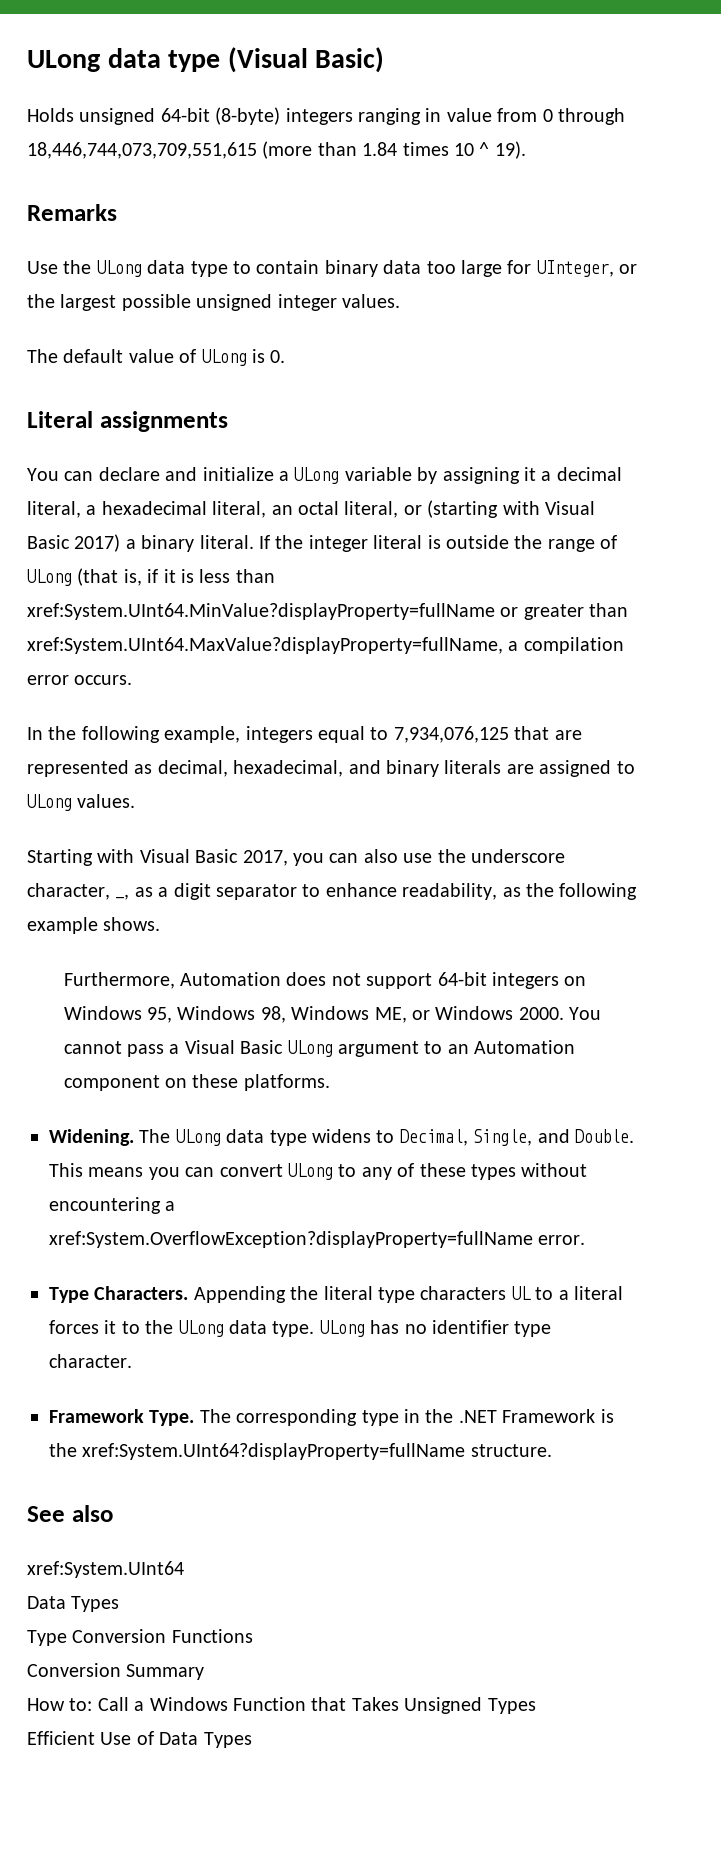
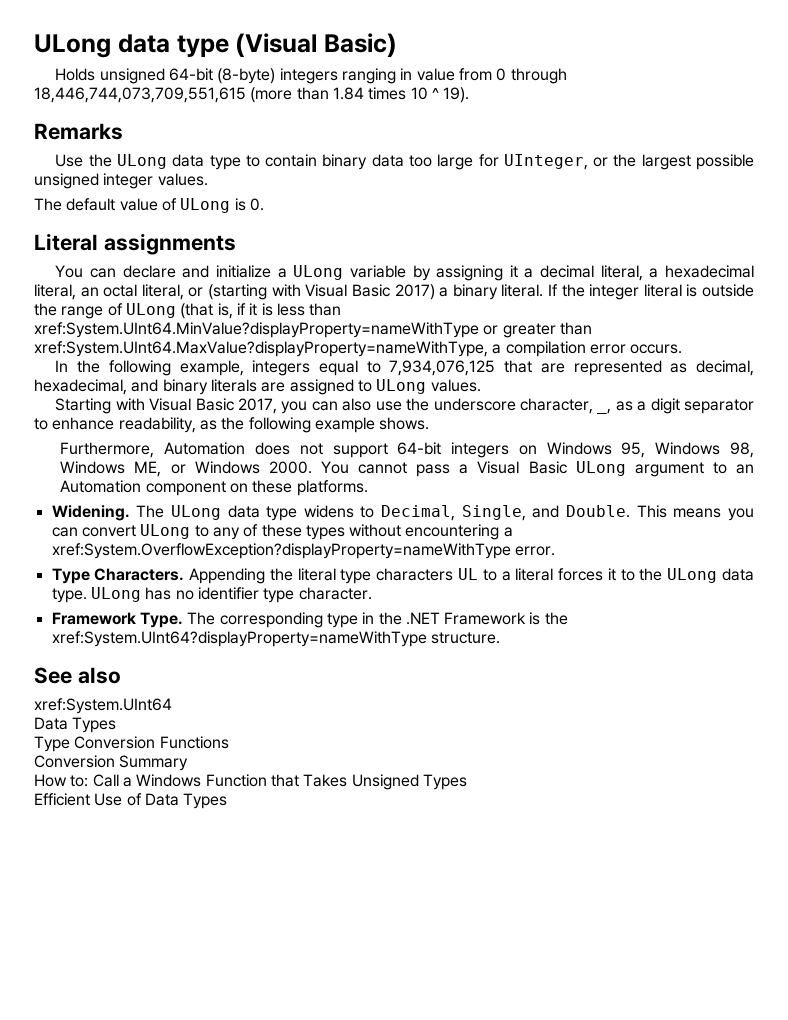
- If the integer literal is outside the range of ULong (that is, if it is less than xref:System.UInt64.MinValue?displayProperty=fullName or greater than xref:System.UInt64.MaxValue?displayProperty=fullName, a compilation error occurs.
+ If the integer literal is outside the range of ULong (that is, if it is less than xref:System.UInt64.MinValue?displayProperty=nameWithType or greater than xref:System.UInt64.MaxValue?displayProperty=nameWithType, a compilation error occurs.
- This means you can convert ULong to any of these types without encountering a xref:System.OverflowException?displayProperty=fullName error.
+ This means you can convert ULong to any of these types without encountering a xref:System.OverflowException?displayProperty=nameWithType error.
- The corresponding type in the .NET Framework is the xref:System.UInt64?displayProperty=fullName structure.
+ The corresponding type in the .NET Framework is the xref:System.UInt64?displayProperty=nameWithType structure.

